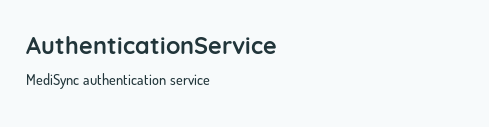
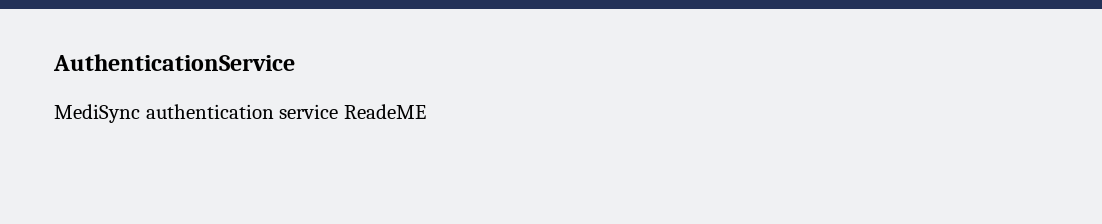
- MediSync authentication service
+ MediSync authentication service ReadeME

